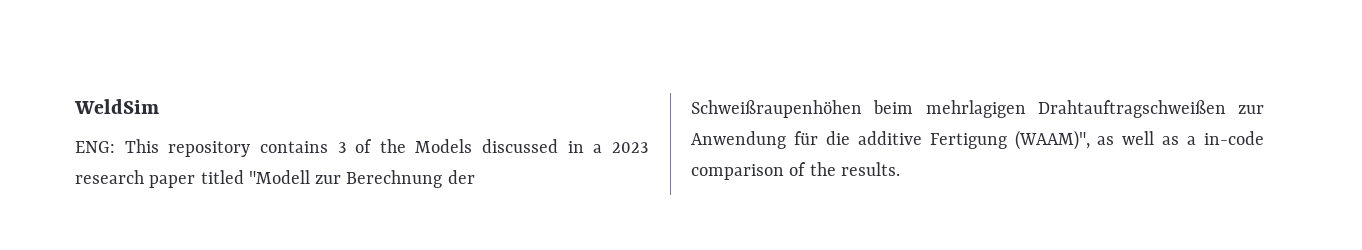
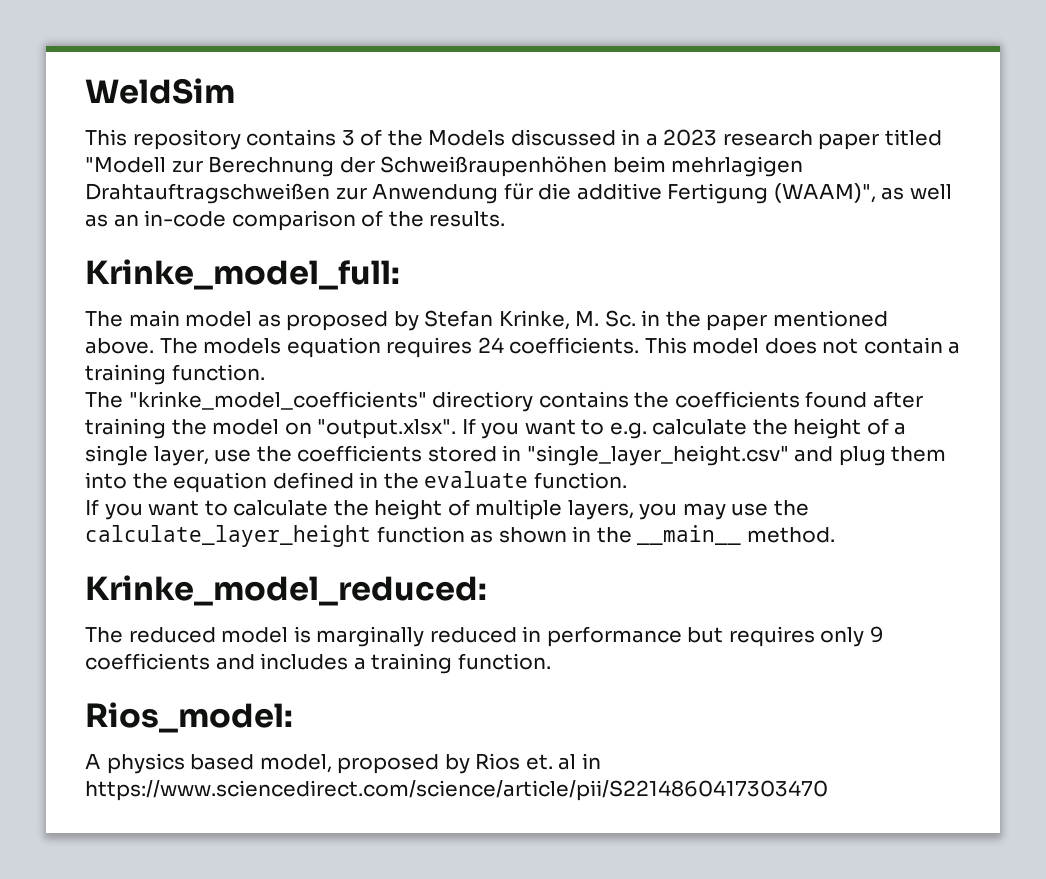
- ENG: This repository contains 3 of the Models discussed in a 2023 research paper titled "Modell zur Berechnung der Schweißraupenhöhen beim mehrlagigen Drahtauftragschweißen zur Anwendung für die additive Fertigung (WAAM)", as well as a in-code comparison of the results.
+ This repository contains 3 of the Models discussed in a 2023 research paper titled "Modell zur Berechnung der Schweißraupenhöhen beim mehrlagigen Drahtauftragschweißen zur Anwendung für die additive Fertigung (WAAM)", as well as an in-code comparison of the results.
+ Krinke_model_full:
+ The main model as proposed by Stefan Krinke, M. Sc. in the paper mentioned above. The models equation requires 24 coefficients. This model does not contain a training function.
+ The "krinke_model_coefficients" directiory contains the coefficients found after training the model on "output.xlsx". If you want to e.g. calculate the height of a single layer, use the coefficients stored in "single_layer_height.csv" and plug them into the equation defined in the evaluate function.
+ If you want to calculate the height of multiple layers, you may use the calculate_layer_height function as shown in the __main__ method.
+ Krinke_model_reduced:
+ The reduced model is marginally reduced in performance but requires only 9 coefficients and includes a training function.
+ Rios_model:
+ A physics based model, proposed by Rios et. al in https://www.sciencedirect.com/science/article/pii/S2214860417303470

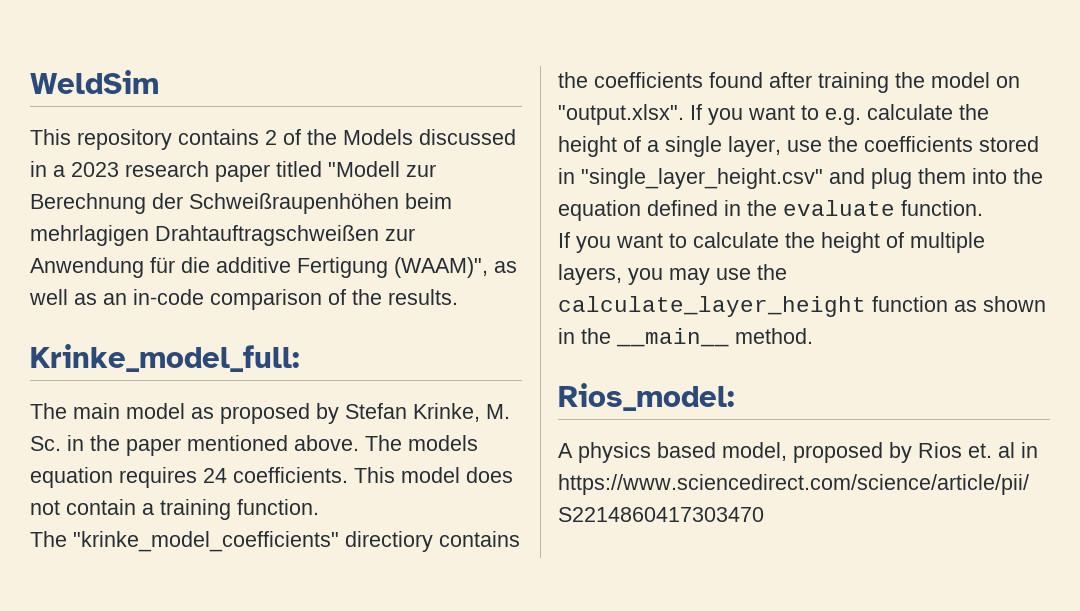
- This repository contains 3 of the Models discussed in a 2023 research paper titled "Modell zur Berechnung der Schweißraupenhöhen beim mehrlagigen Drahtauftragschweißen zur Anwendung für die additive Fertigung (WAAM)", as well as an in-code comparison of the results.
+ This repository contains 2 of the Models discussed in a 2023 research paper titled "Modell zur Berechnung der Schweißraupenhöhen beim mehrlagigen Drahtauftragschweißen zur Anwendung für die additive Fertigung (WAAM)", as well as an in-code comparison of the results.
- Krinke_model_reduced:
- The reduced model is marginally reduced in performance but requires only 9 coefficients and includes a training function.

